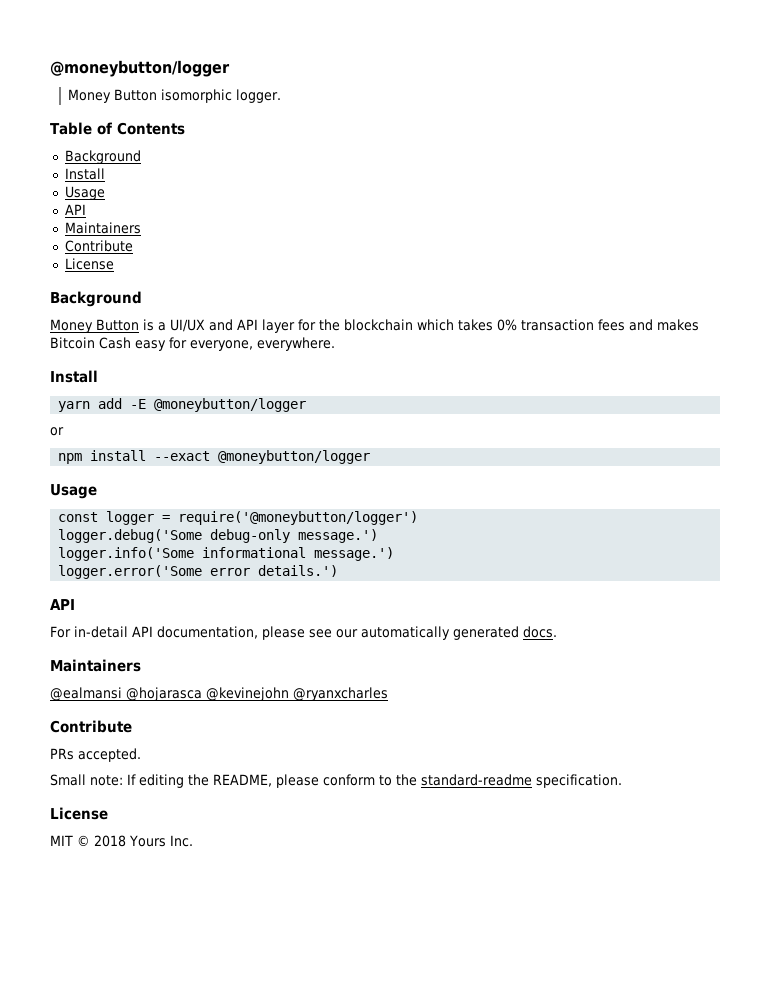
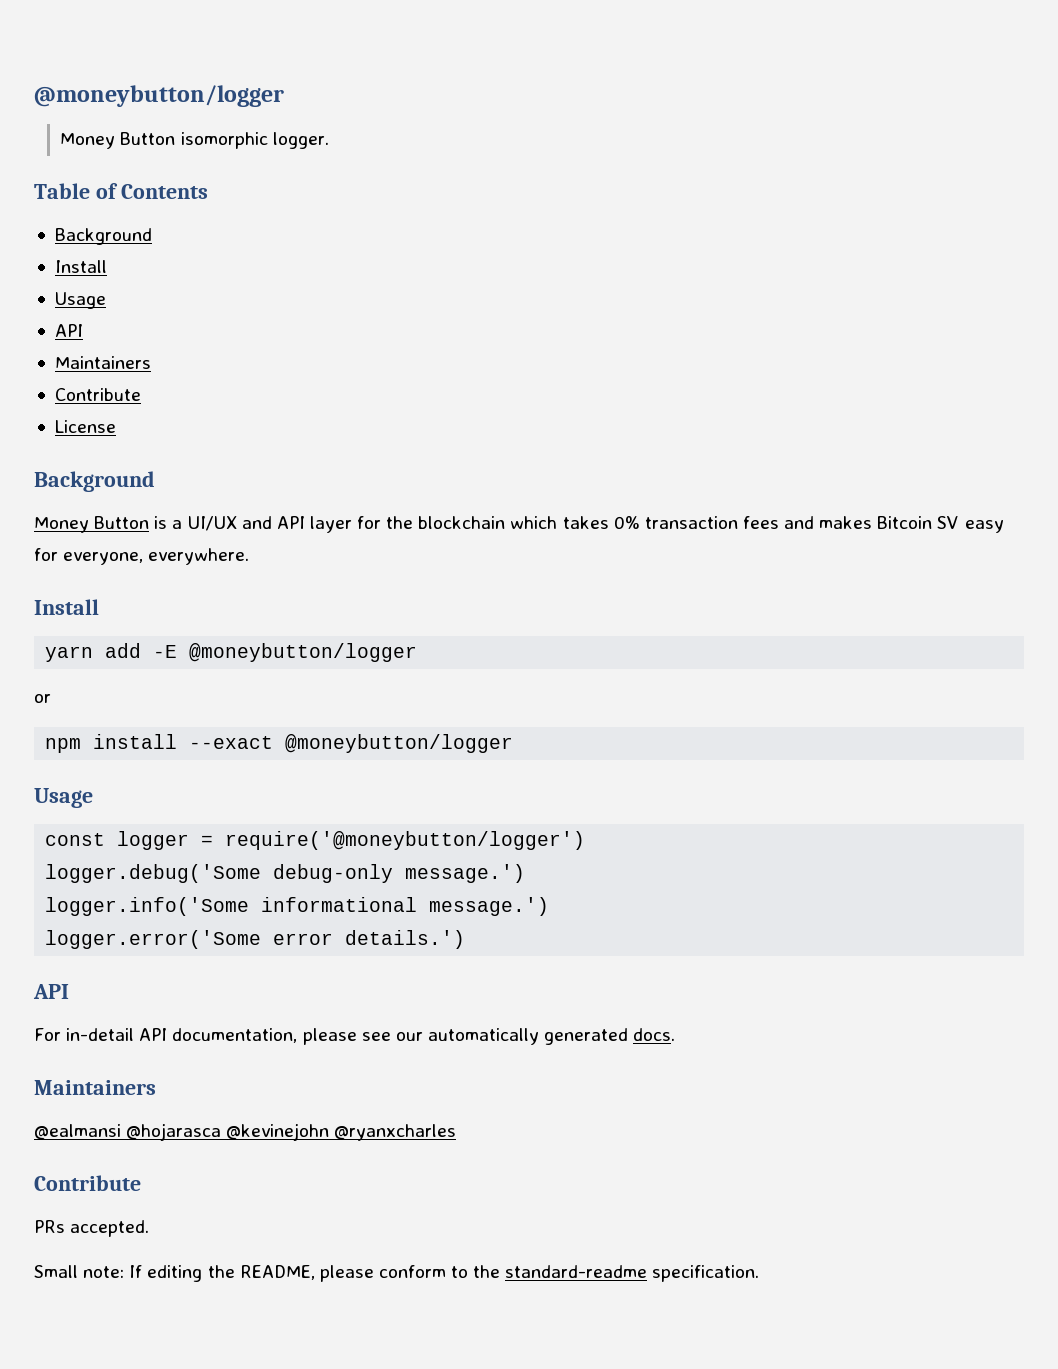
- Money Button is a UI/UX and API layer for the blockchain which takes 0% transaction fees and makes Bitcoin Cash easy for everyone, everywhere.
+ Money Button is a UI/UX and API layer for the blockchain which takes 0% transaction fees and makes Bitcoin SV easy for everyone, everywhere.
  Small note: If editing the README, please conform to the standard-readme specification.
- License
- MIT © 2018 Yours Inc.

